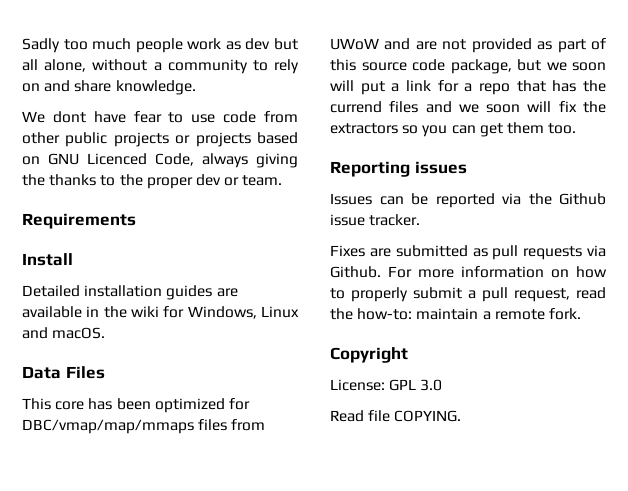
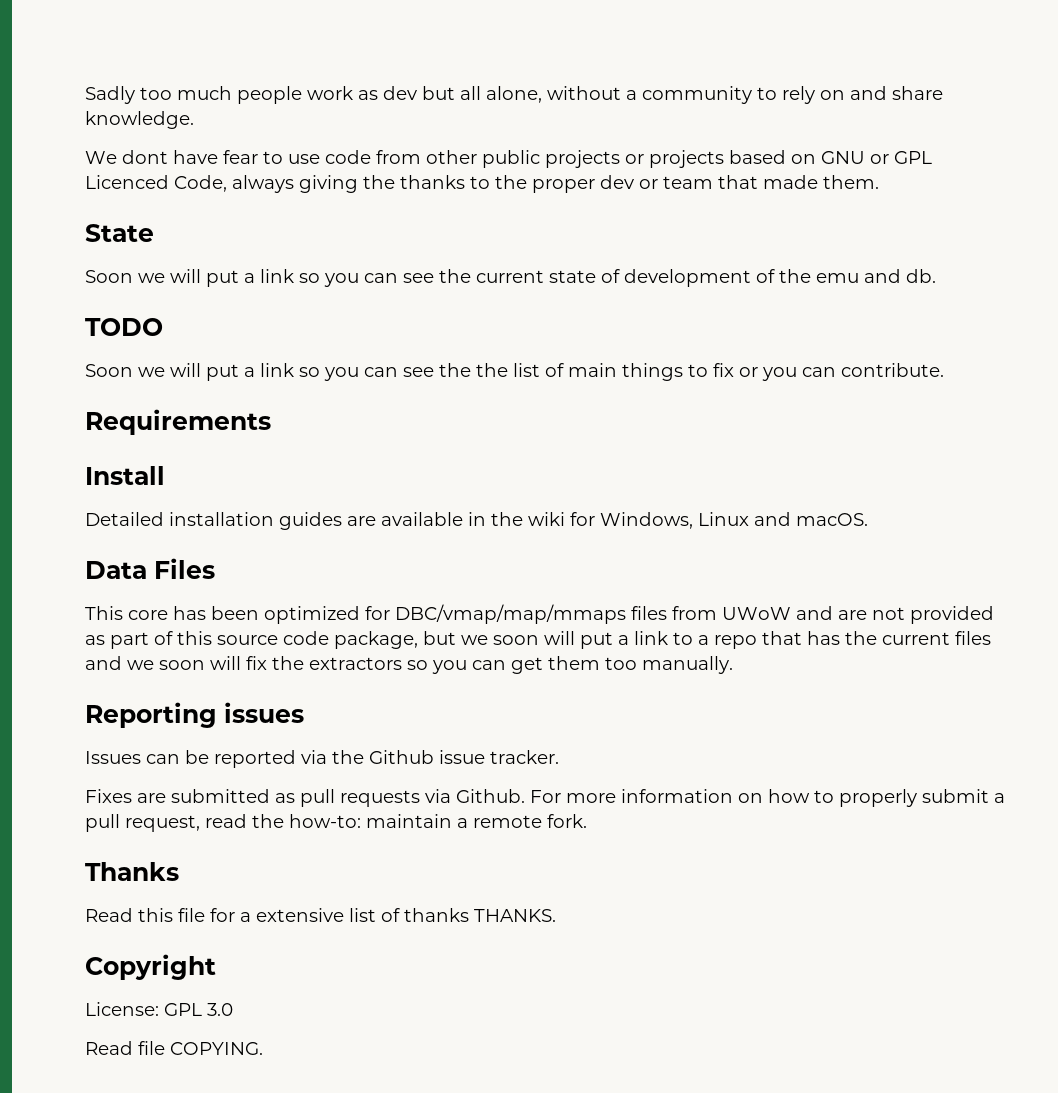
- We dont have fear to use code from other public projects or projects based on GNU Licenced Code, always giving the thanks to the proper dev or team.
+ We dont have fear to use code from other public projects or projects based on GNU or GPL Licenced Code, always giving the thanks to the proper dev or team that made them.
+ State
+ Soon we will put a link so you can see the current state of development of the emu and db.
+ TODO
+ Soon we will put a link so you can see the the list of main things to fix or you can contribute.
- This core has been optimized for DBC/vmap/map/mmaps files from UWoW and are not provided as part of this source code package, but we soon will put a link for a repo that has the currend files and we soon will fix the extractors so you can get them too.
+ This core has been optimized for DBC/vmap/map/mmaps files from UWoW and are not provided as part of this source code package, but we soon will put a link to a repo that has the current files and we soon will fix the extractors so you can get them too manually.
+ Thanks
+ Read this file for a extensive list of thanks THANKS.

